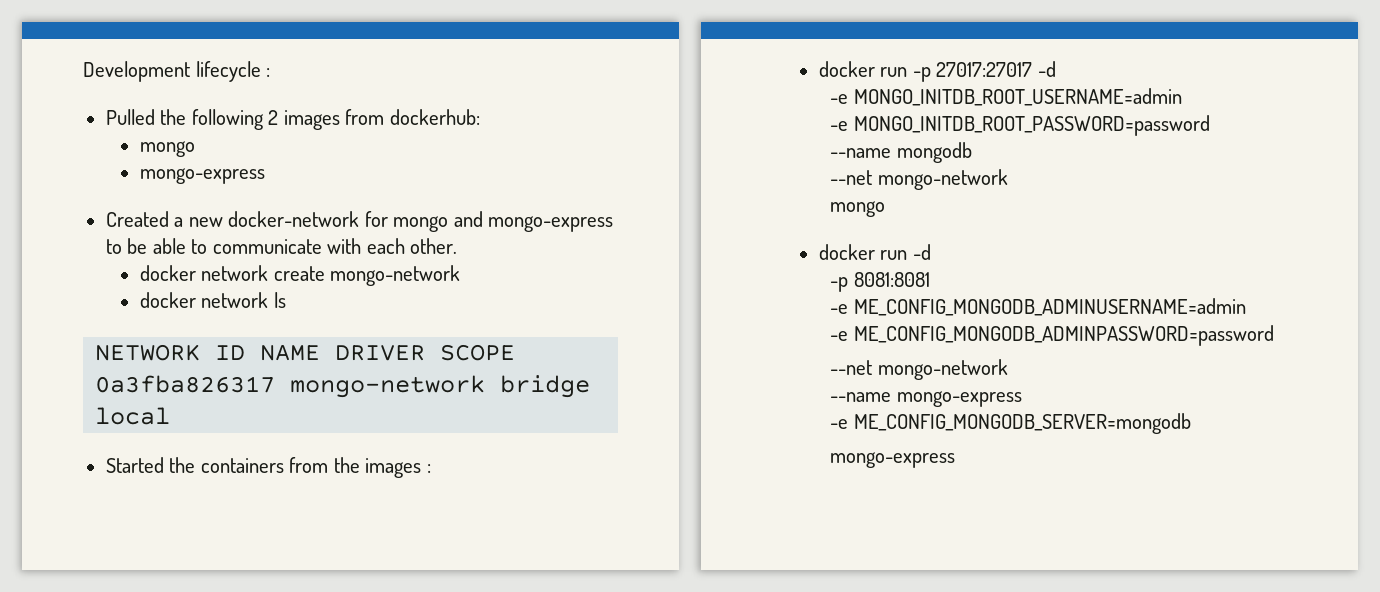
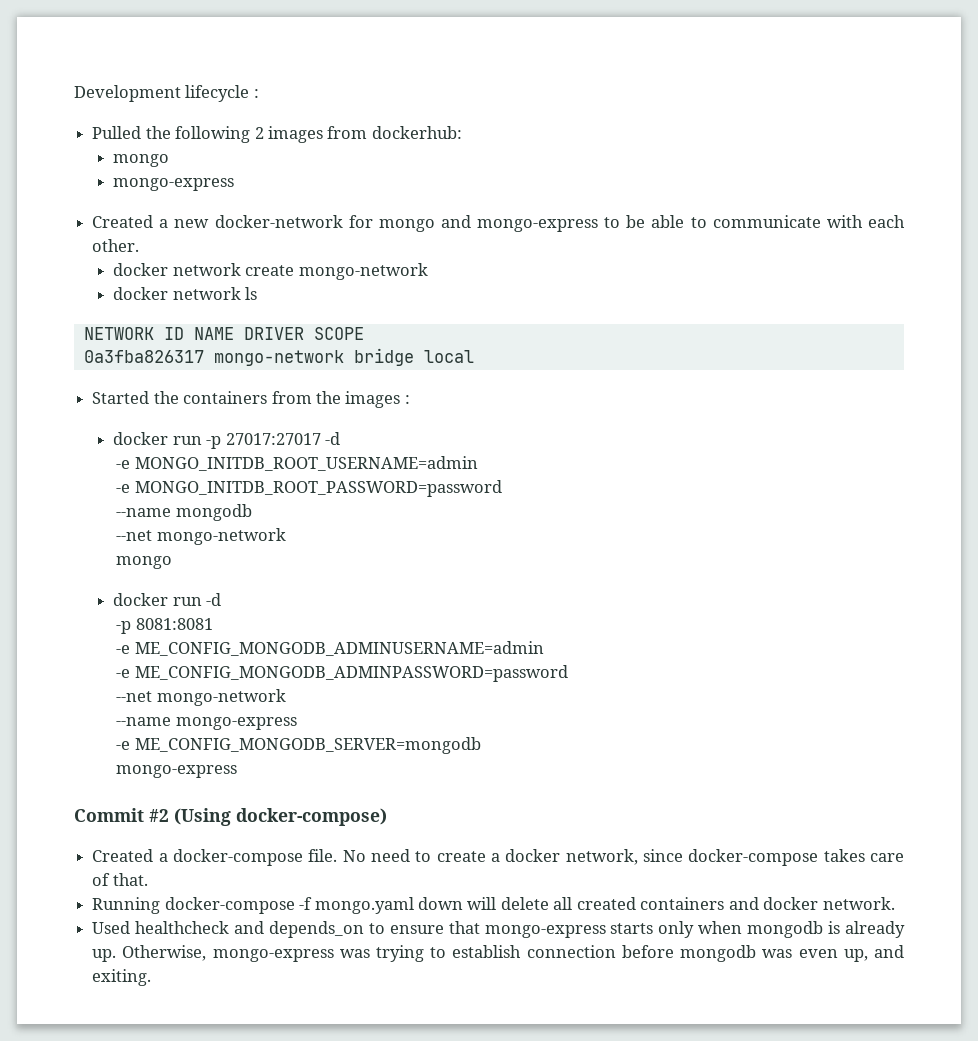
+ Commit #2 (Using docker-compose)
+ Created a docker-compose file. No need to create a docker network, since docker-compose takes care of that.
+ Running docker-compose -f mongo.yaml down will delete all created containers and docker network.
+ Used healthcheck and depends_on to ensure that mongo-express starts only when mongodb is already up. Otherwise, mongo-express was trying to establish connection before mongodb was even up, and exiting.

